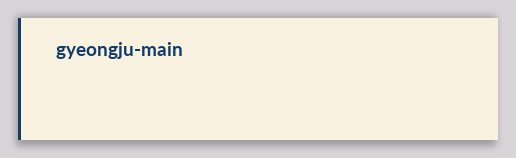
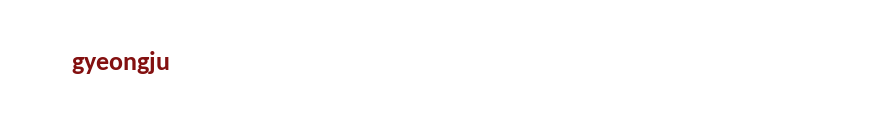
- gyeongju-main
+ gyeongju

